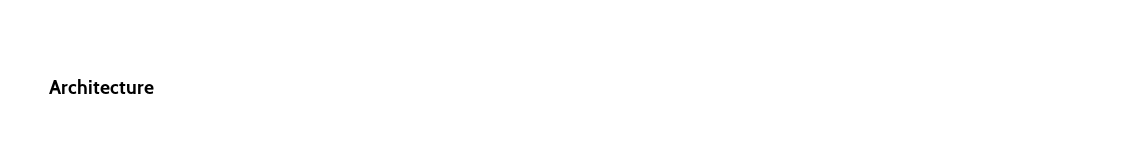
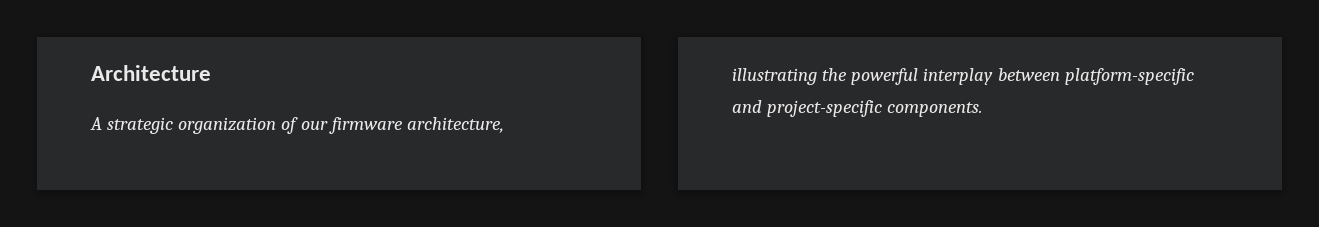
+ A strategic organization of our firmware architecture, illustrating the powerful interplay between platform-specific and project-specific components.

